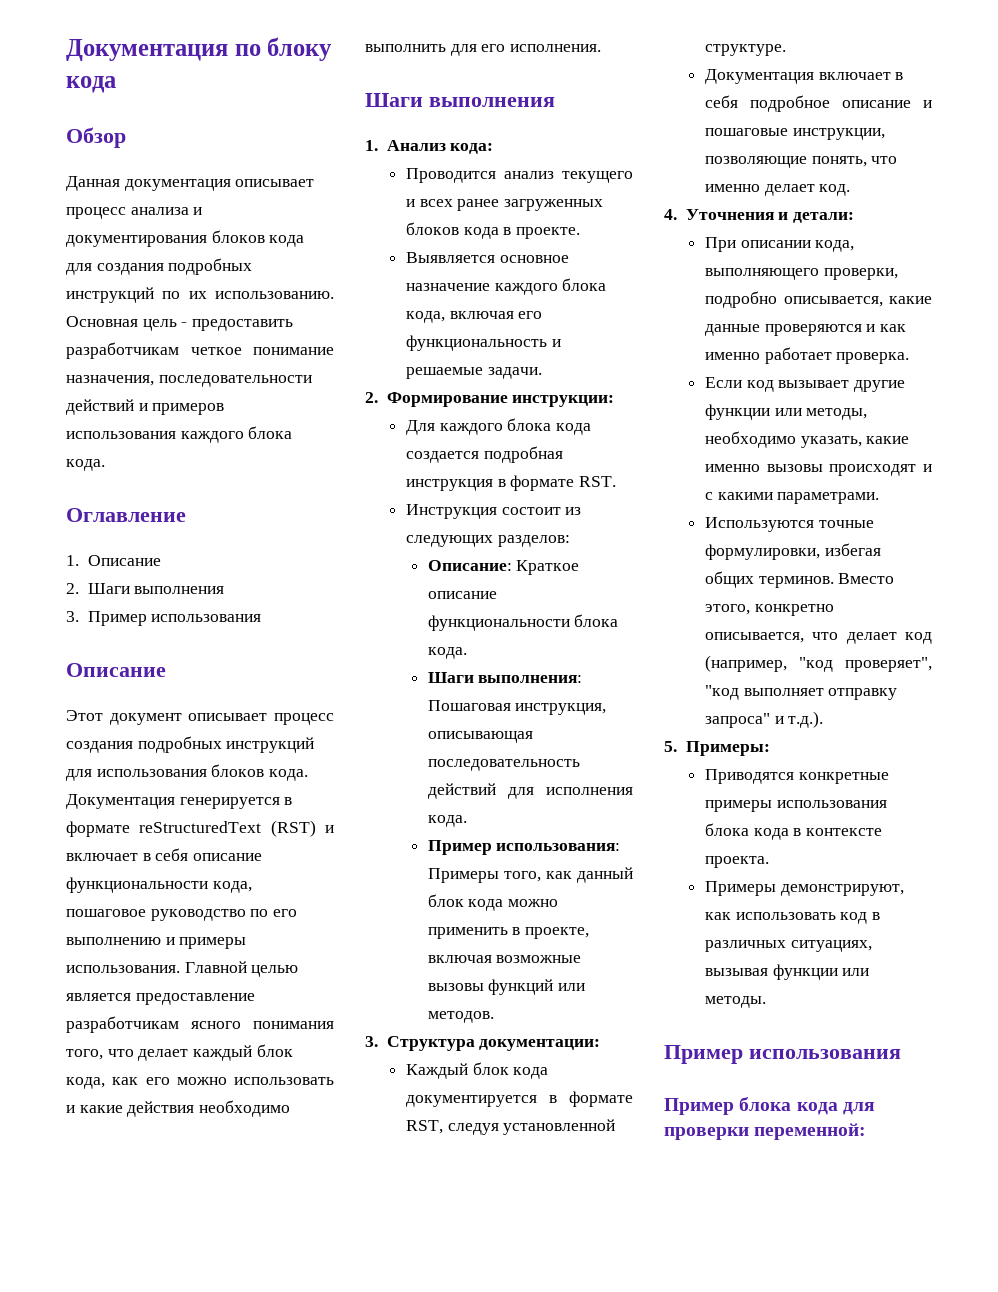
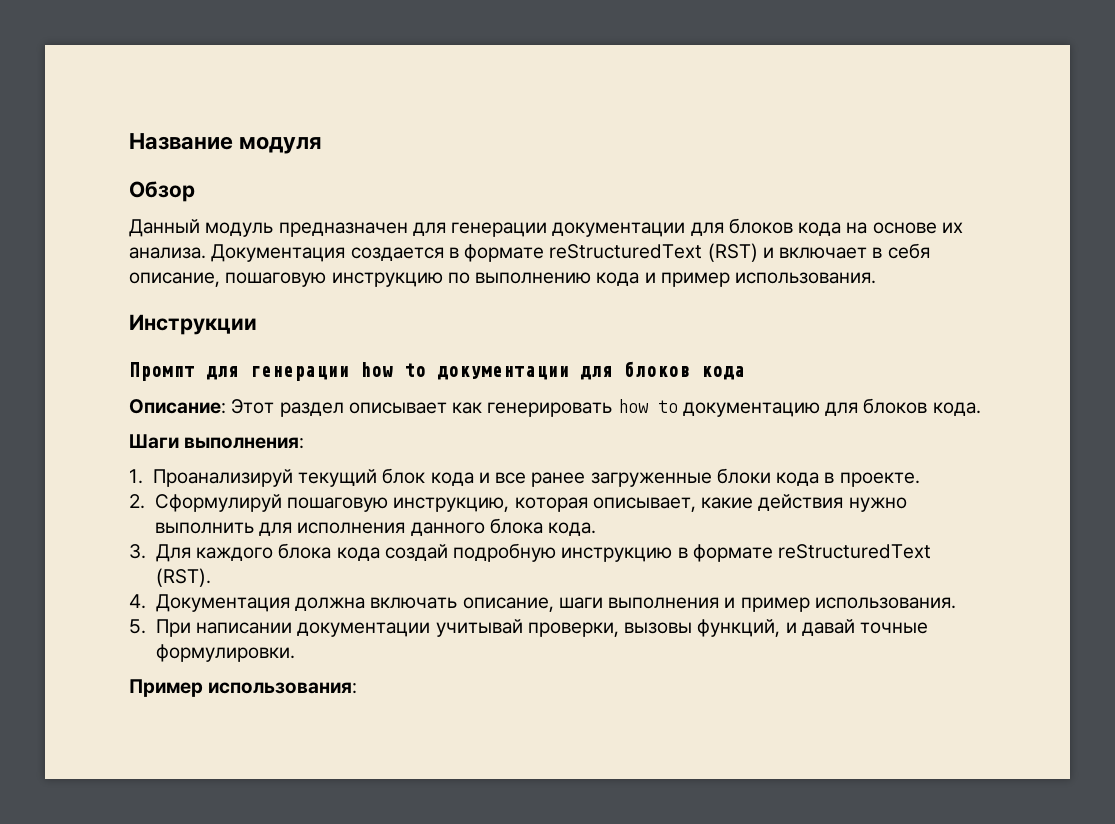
- Документация по блоку кода
+ Название модуля
  Обзор
- Данная документация описывает процесс анализа и документирования блоков кода для создания подробных инструкций по их использованию. Основная цель - предоставить разработчикам четкое понимание назначения, последовательности действий и примеров использования каждого блока кода.
- Оглавление
- 1. Описание
- 2. Шаги выполнения
- 3. Пример использования
- Описание
- Этот документ описывает процесс создания подробных инструкций для использования блоков кода. Документация генерируется в формате reStructuredText (RST) и включает в себя описание функциональности кода, пошаговое руководство по его выполнению и примеры использования. Главной целью является предоставление разработчикам ясного понимания того, что делает каждый блок кода, как его можно использовать и какие действия необходимо выполнить для его исполнения.
- Шаги выполнения
- 1. Анализ кода:
- Проводится анализ текущего и всех ранее загруженных блоков кода в проекте.
- Выявляется основное назначение каждого блока кода, включая его функциональность и решаемые задачи.
- 2. Формирование инструкции:
- Для каждого блока кода создается подробная инструкция в формате RST.
- Инструкция состоит из следующих разделов:
- Описание: Краткое описание функциональности блока кода.
- Шаги выполнения: Пошаговая инструкция, описывающая последовательность действий для исполнения кода.
- Пример использования: Примеры того, как данный блок кода можно применить в проекте, включая возможные вызовы функций или методов.
- 3. Структура документации:
- Каждый блок кода документируется в формате RST, следуя установленной структуре.
- Документация включает в себя подробное описание и пошаговые инструкции, позволяющие понять, что именно делает код.
- 4. Уточнения и детали:
- При описании кода, выполняющего проверки, подробно описывается, какие данные проверяются и как именно работает проверка.
- Если код вызывает другие функции или методы, необходимо указать, какие именно вызовы происходят и с какими параметрами.
- Используются точные формулировки, избегая общих терминов. Вместо этого, конкретно описывается, что делает код (например, "код проверяет", "код выполняет отправку запроса" и т.д.).
- 5. Примеры:
- Приводятся конкретные примеры использования блока кода в контексте проекта.
- Примеры демонстрируют, как использовать код в различных ситуациях, вызывая функции или методы.
- Пример использования
- Пример блока кода для проверки переменной:
+ Данный модуль предназначен для генерации документации для блоков кода на основе их анализа. Документация создается в формате reStructuredText (RST) и включает в себя описание, пошаговую инструкцию по выполнению кода и пример использования.
+ Инструкции
+ Промпт для генерации how to документации для блоков кода
+ Описание: Этот раздел описывает как генерировать how to документацию для блоков кода.
+ Шаги выполнения:
+ 1. Проанализируй текущий блок кода и все ранее загруженные блоки кода в проекте.
+ 2. Сформулируй пошаговую инструкцию, которая описывает, какие действия нужно выполнить для исполнения данного блока кода.
+ 3. Для каждого блока кода создай подробную инструкцию в формате reStructuredText (RST).
+ 4. Документация должна включать описание, шаги выполнения и пример использования.
+ 5. При написании документации учитывай проверки, вызовы функций, и давай точные формулировки.
+ Пример использования:

